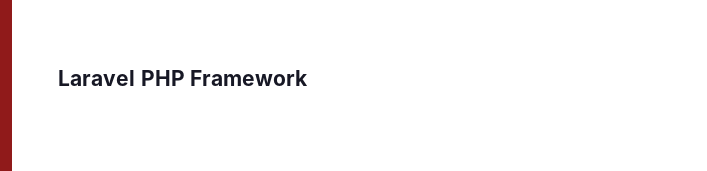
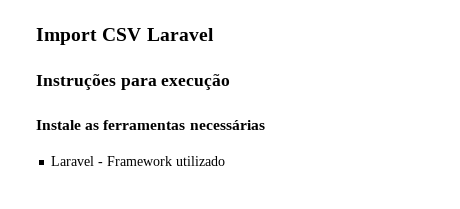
- Laravel PHP Framework
+ Import CSV Laravel
+ Instruções para execução
+ Instale as ferramentas necessárias
+ Laravel - Framework utilizado

